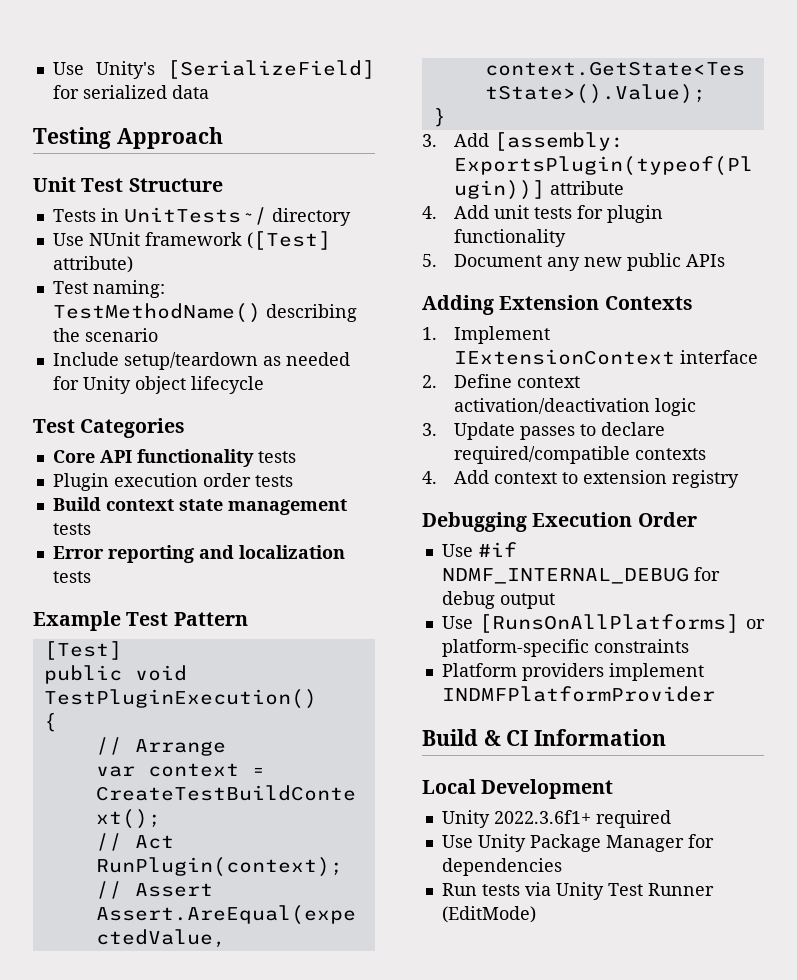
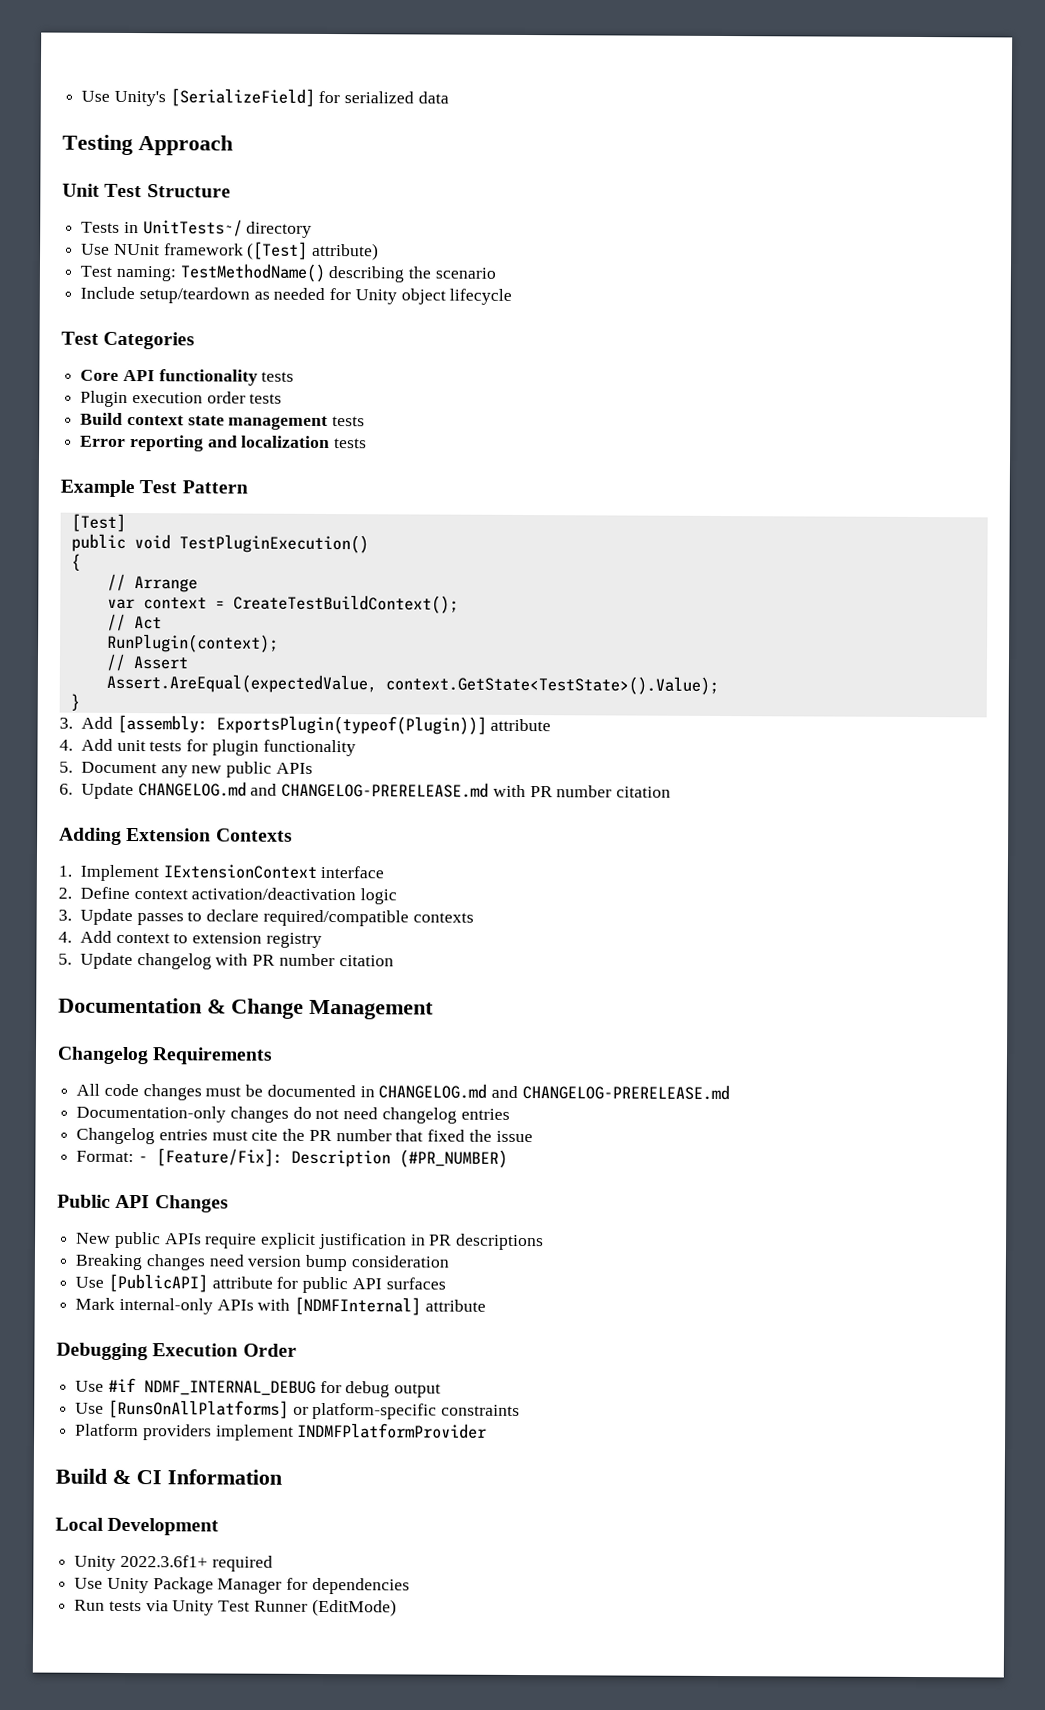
+ 6. Update CHANGELOG.md and CHANGELOG-PRERELEASE.md with PR number citation
+ 5. Update changelog with PR number citation
+ Documentation & Change Management
+ Changelog Requirements
+ All code changes must be documented in CHANGELOG.md and CHANGELOG-PRERELEASE.md
+ Documentation-only changes do not need changelog entries
+ Changelog entries must cite the PR number that fixed the issue
+ Format: - [Feature/Fix]: Description (#PR_NUMBER)
+ Public API Changes
+ New public APIs require explicit justification in PR descriptions
+ Breaking changes need version bump consideration
+ Use [PublicAPI] attribute for public API surfaces
+ Mark internal-only APIs with [NDMFInternal] attribute

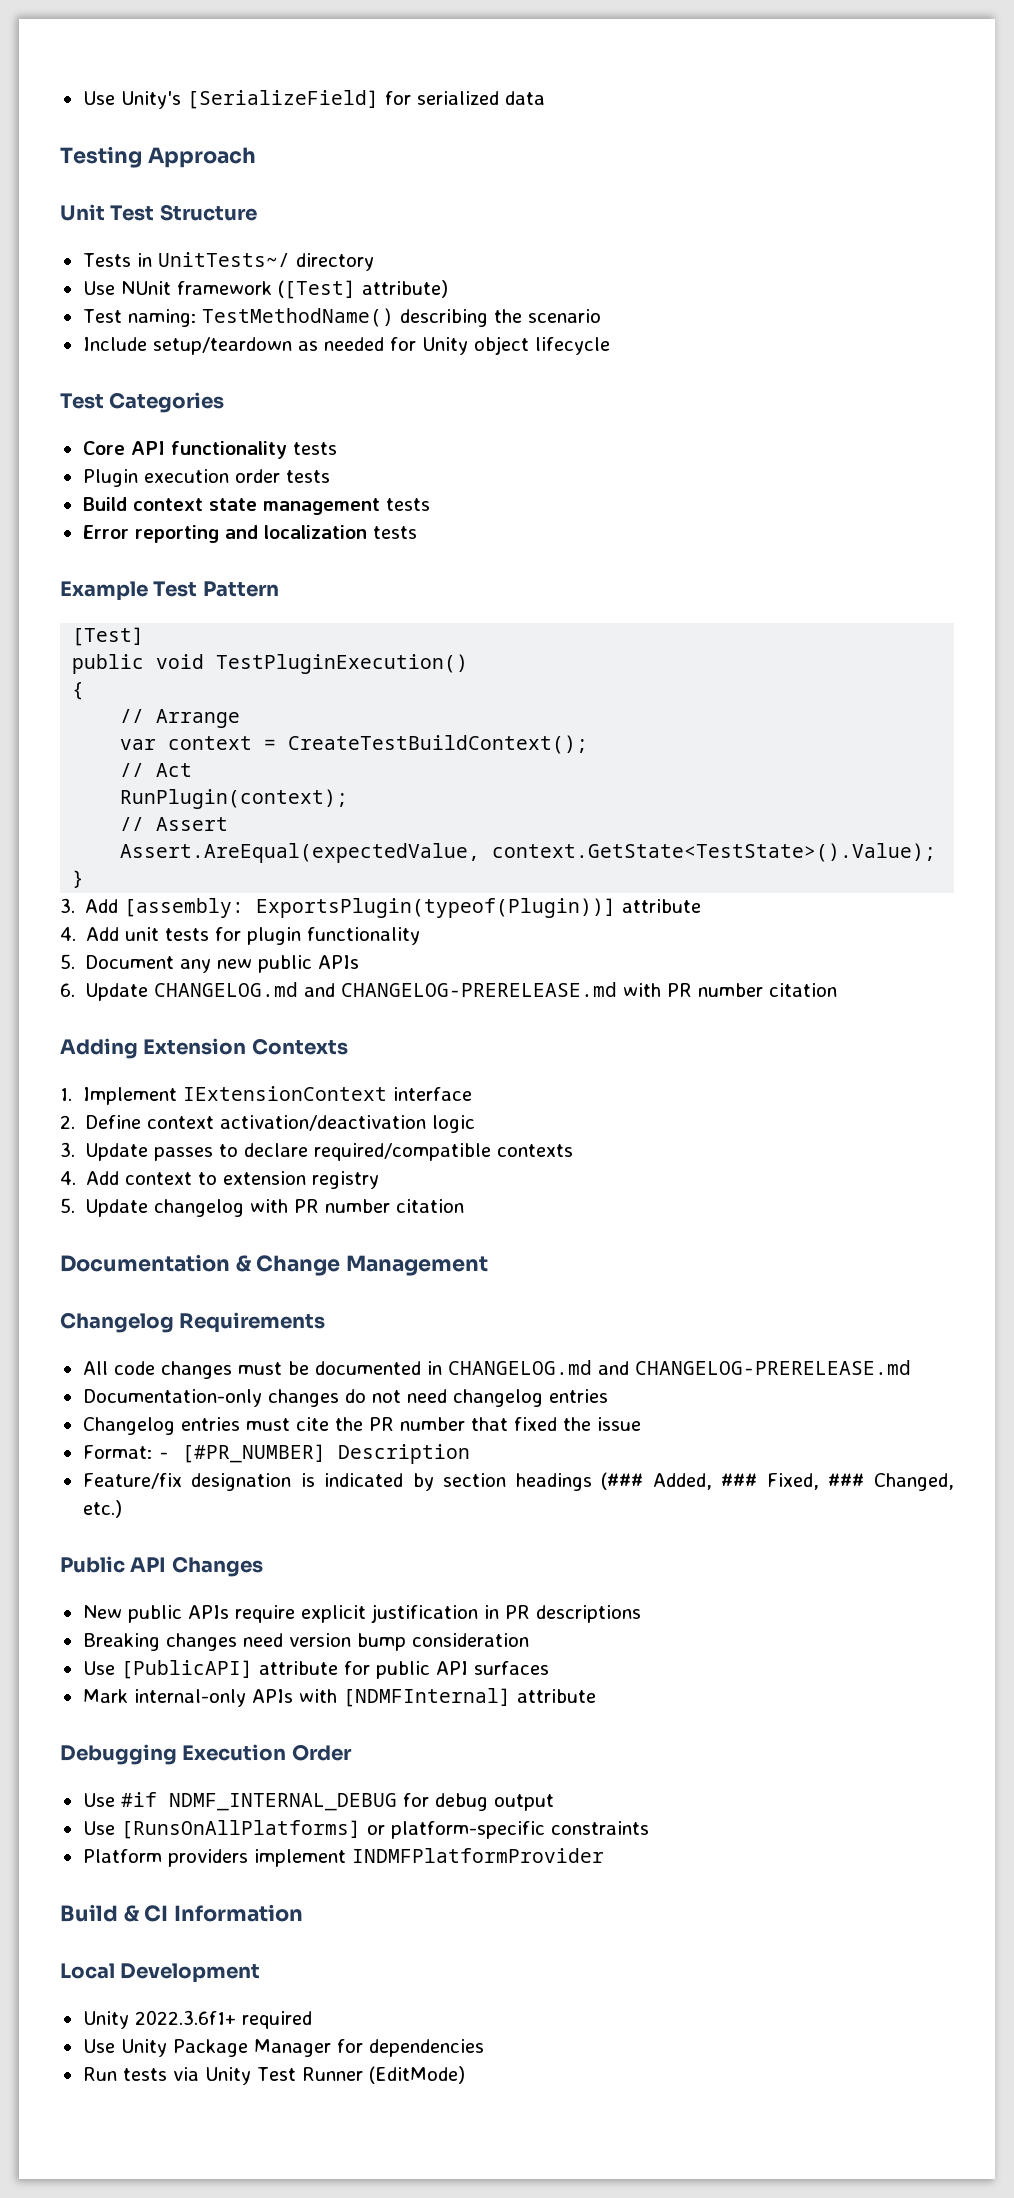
- Format: - [Feature/Fix]: Description (#PR_NUMBER)
+ Format: - [#PR_NUMBER] Description
+ Feature/fix designation is indicated by section headings (### Added, ### Fixed, ### Changed, etc.)

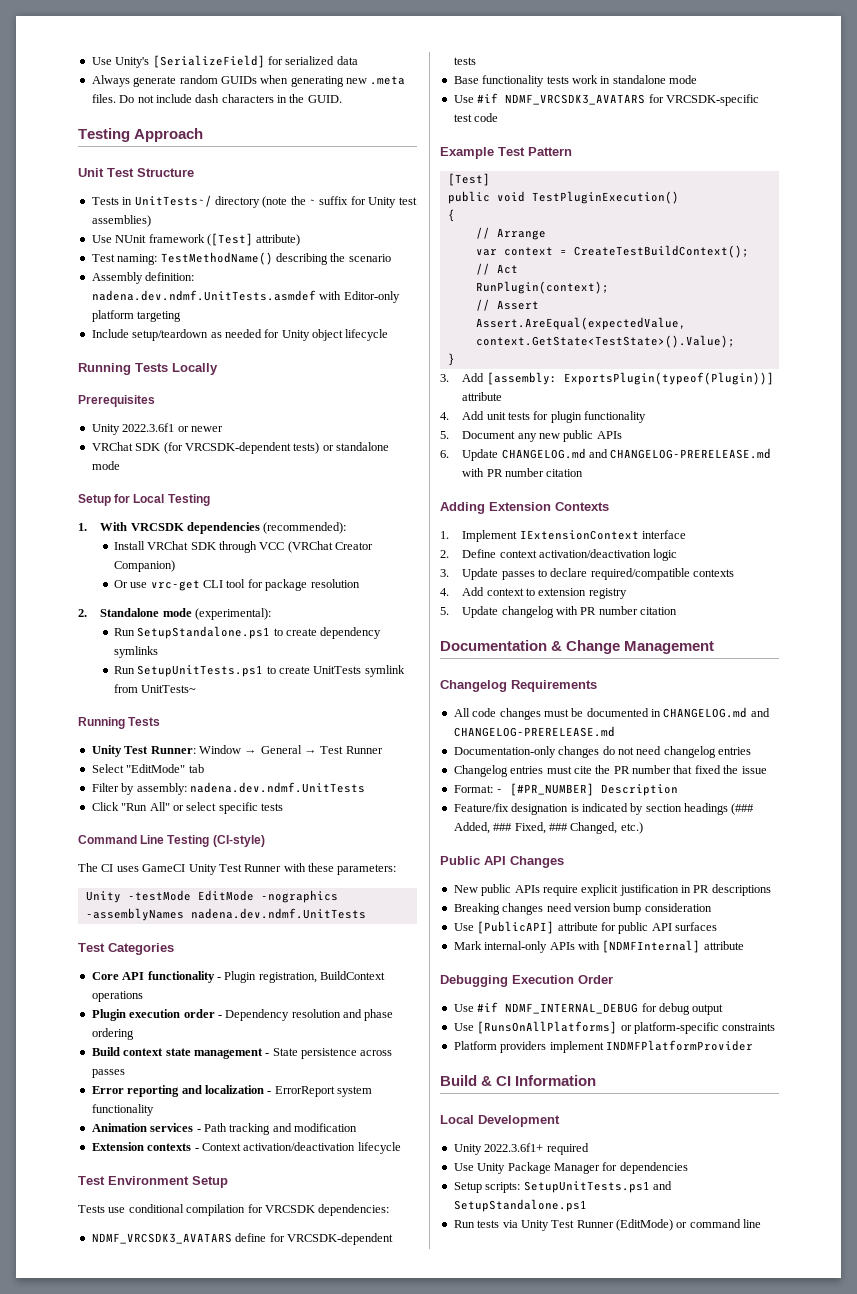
+ Always generate random GUIDs when generating new .meta files. Do not include dash characters in the GUID.
- Tests in UnitTests~/ directory
+ Tests in UnitTests~/ directory (note the ~ suffix for Unity test assemblies)
+ Assembly definition: nadena.dev.ndmf.UnitTests.asmdef with Editor-only platform targeting
+ Running Tests Locally
+ Prerequisites
+ Unity 2022.3.6f1 or newer
+ VRChat SDK (for VRCSDK-dependent tests) or standalone mode
+ Setup for Local Testing
+ 1. With VRCSDK dependencies (recommended):
+ Install VRChat SDK through VCC (VRChat Creator Companion)
+ Or use vrc-get CLI tool for package resolution
+ 2. Standalone mode (experimental):
+ Run SetupStandalone.ps1 to create dependency symlinks
+ Run SetupUnitTests.ps1 to create UnitTests symlink from UnitTests~
+ Running Tests
+ Unity Test Runner: Window → General → Test Runner
+ Select "EditMode" tab
+ Filter by assembly: nadena.dev.ndmf.UnitTests
+ Click "Run All" or select specific tests
+ Command Line Testing (CI-style)
+ The CI uses GameCI Unity Test Runner with these parameters:
+ Unity -testMode EditMode -nographics -assemblyNames nadena.dev.ndmf.UnitTests
- Core API functionality tests
- Plugin execution order tests
+ Core API functionality - Plugin registration, BuildContext operations
+ Plugin execution order - Dependency resolution and phase ordering
- Build context state management tests
+ Build context state management - State persistence across passes
- Error reporting and localization tests
+ Error reporting and localization - ErrorReport system functionality
+ Animation services - Path tracking and modification
+ Extension contexts - Context activation/deactivation lifecycle
+ Test Environment Setup
+ Tests use conditional compilation for VRCSDK dependencies:
+ NDMF_VRCSDK3_AVATARS define for VRCSDK-dependent tests
+ Base functionality tests work in standalone mode
+ Use #if NDMF_VRCSDK3_AVATARS for VRCSDK-specific test code
+ Setup scripts: SetupUnitTests.ps1 and SetupStandalone.ps1
- Run tests via Unity Test Runner (EditMode)
+ Run tests via Unity Test Runner (EditMode) or command line

